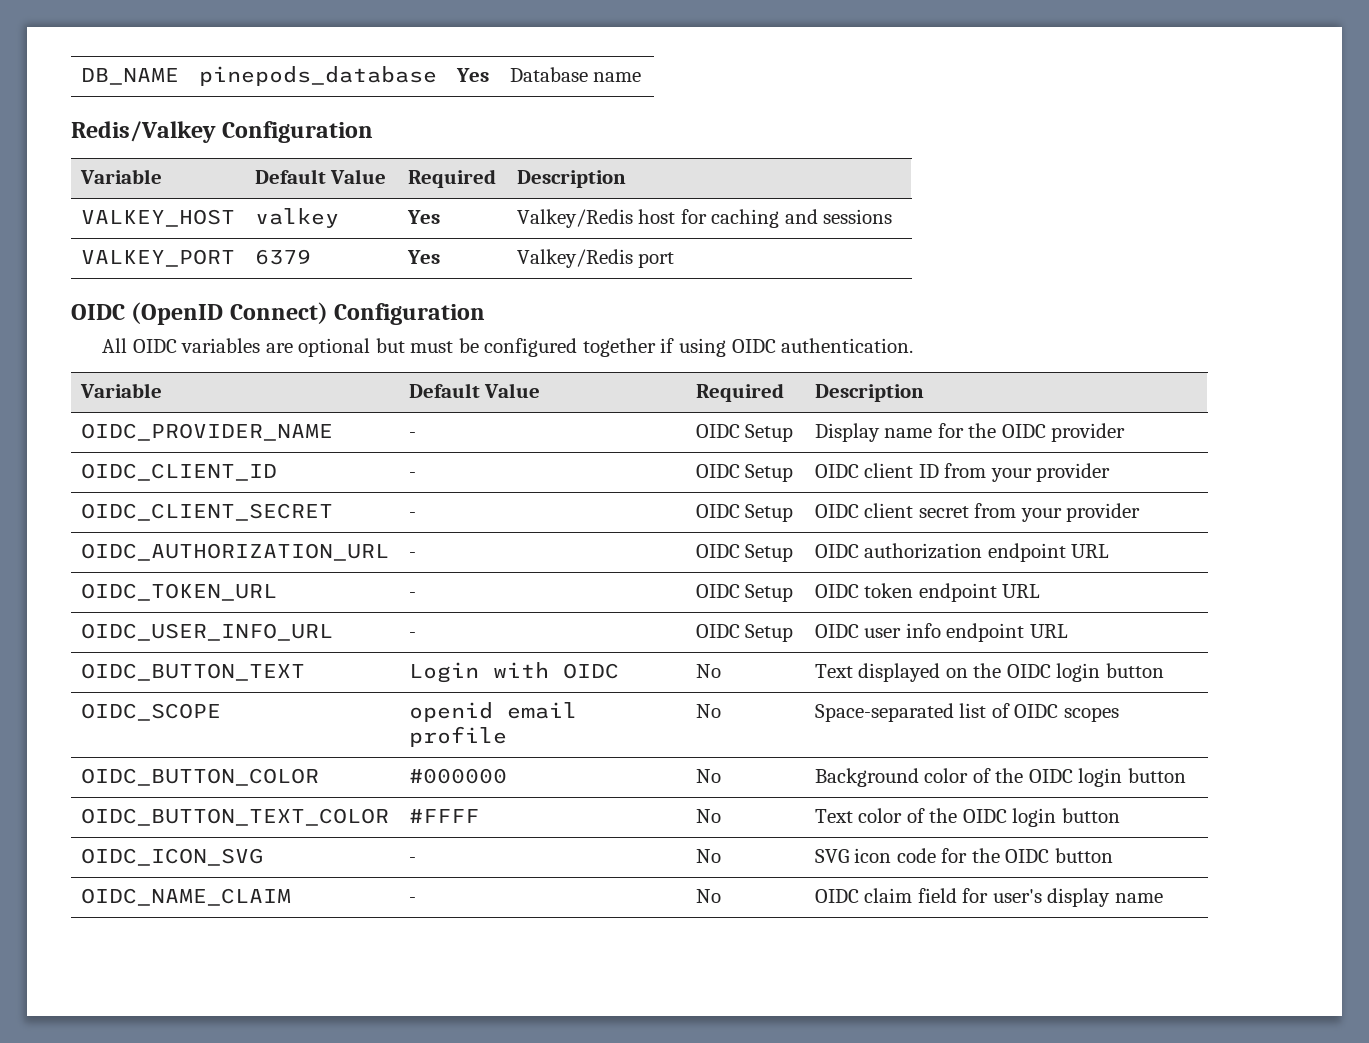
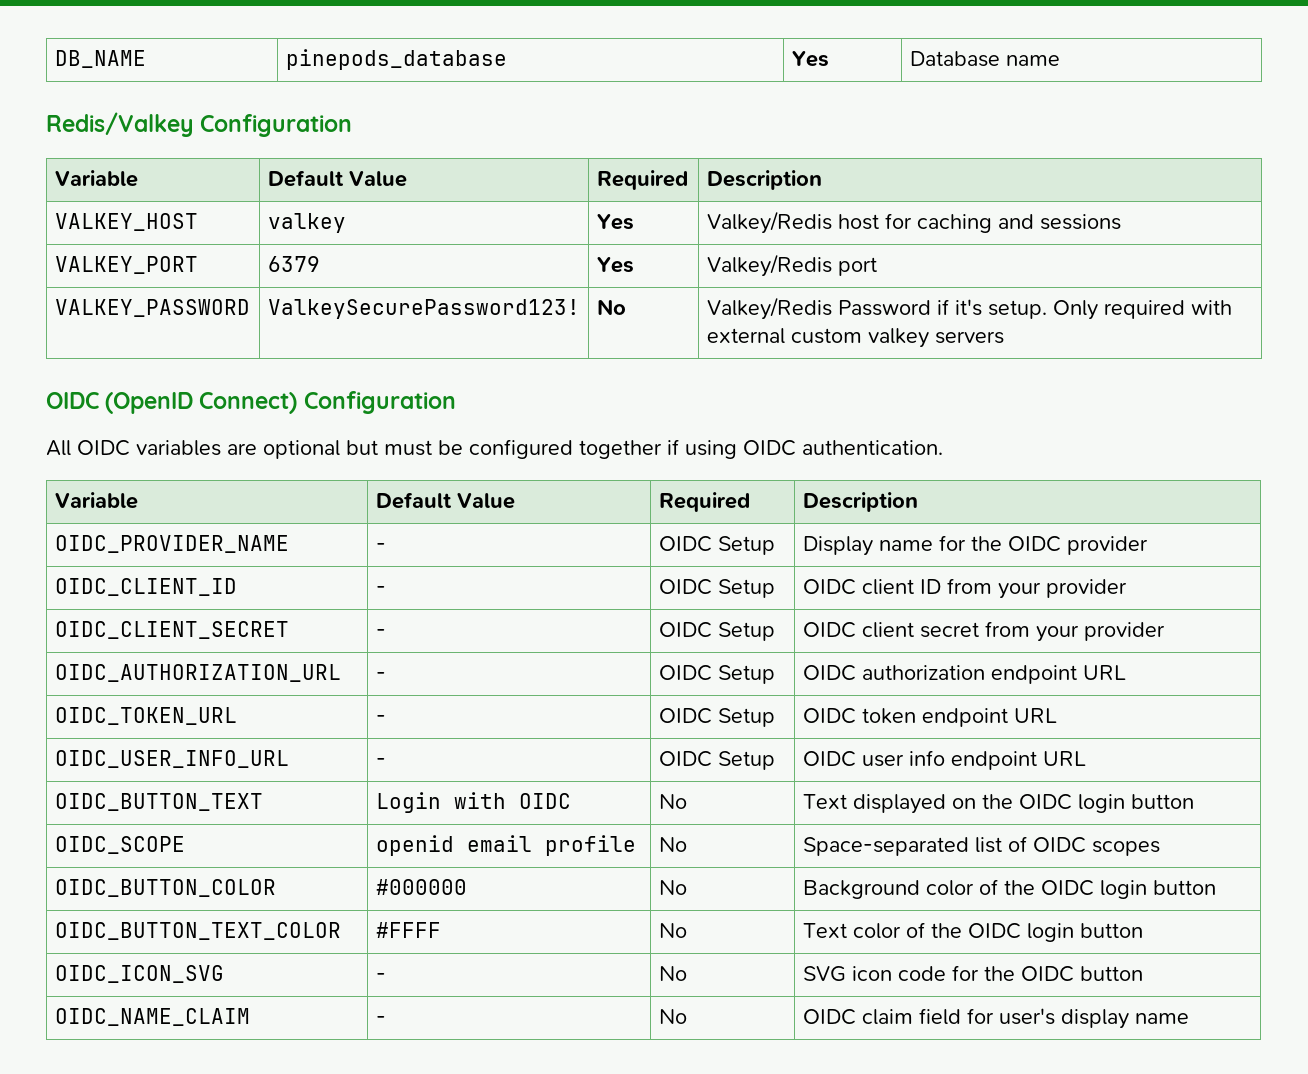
+ VALKEY_PASSWORD | ValkeySecurePassword123! | No | Valkey/Redis Password if it's setup. Only required with external custom valkey servers

